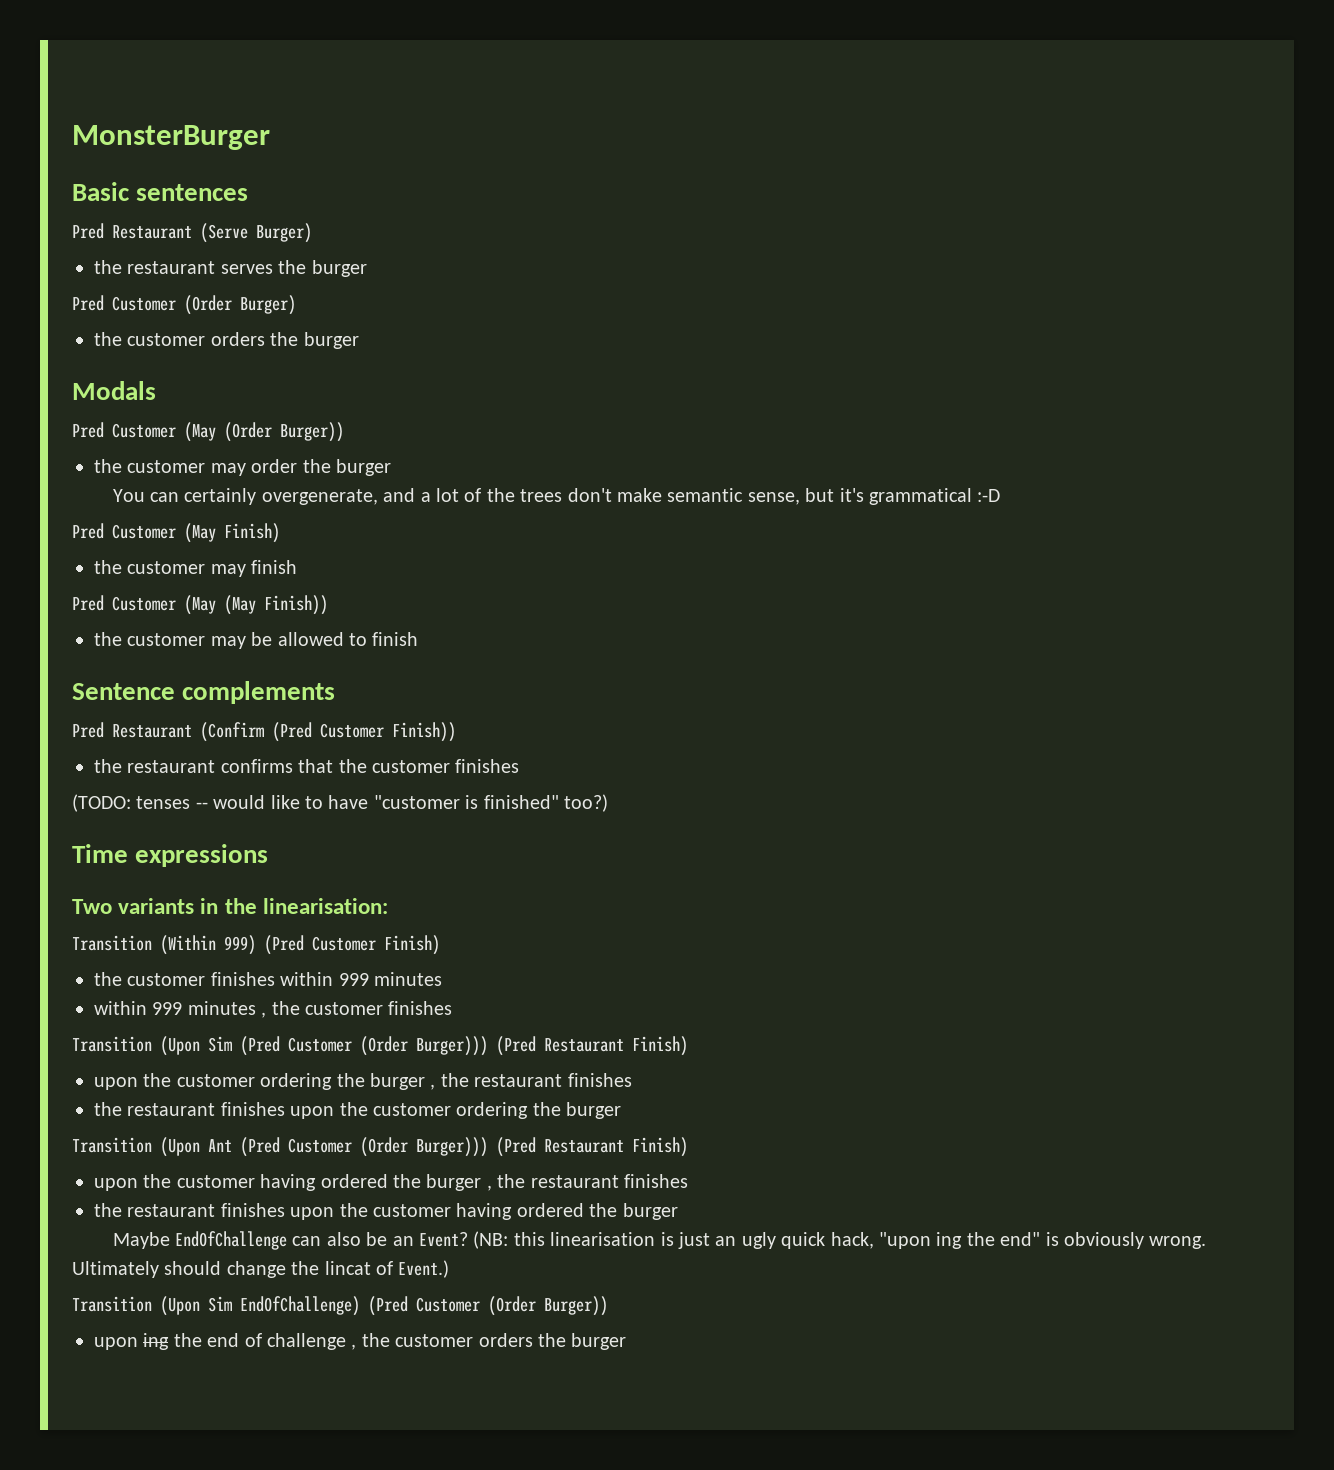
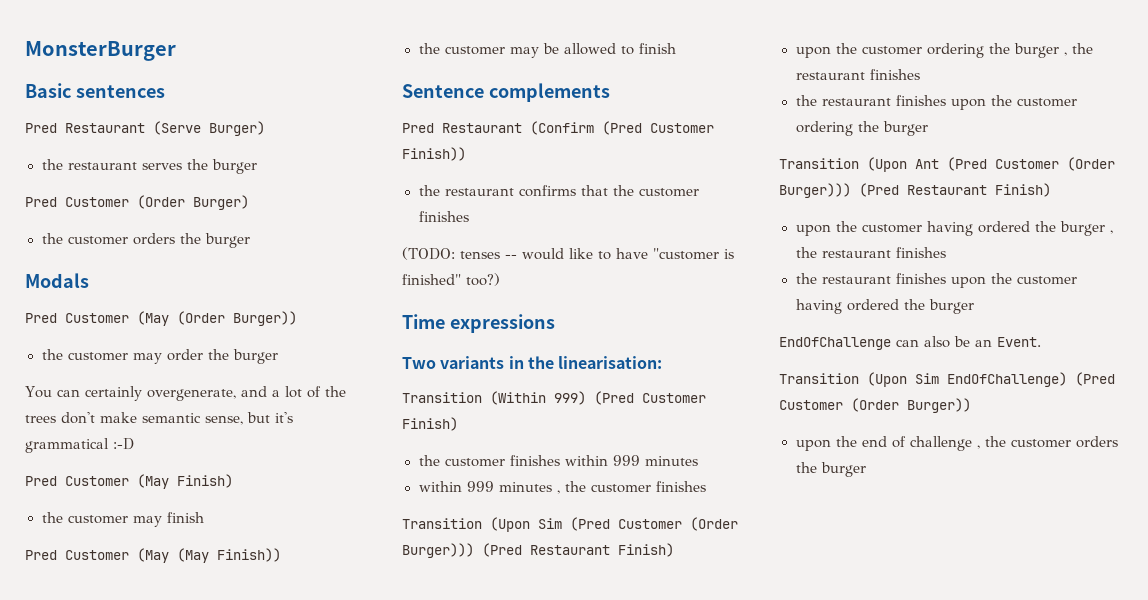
- Maybe EndOfChallenge can also be an Event? (NB: this linearisation is just an ugly quick hack, "upon ing the end" is obviously wrong. Ultimately should change the lincat of Event.)
+ EndOfChallenge can also be an Event.
- upon ing the end of challenge , the customer orders the burger
+ upon the end of challenge , the customer orders the burger

